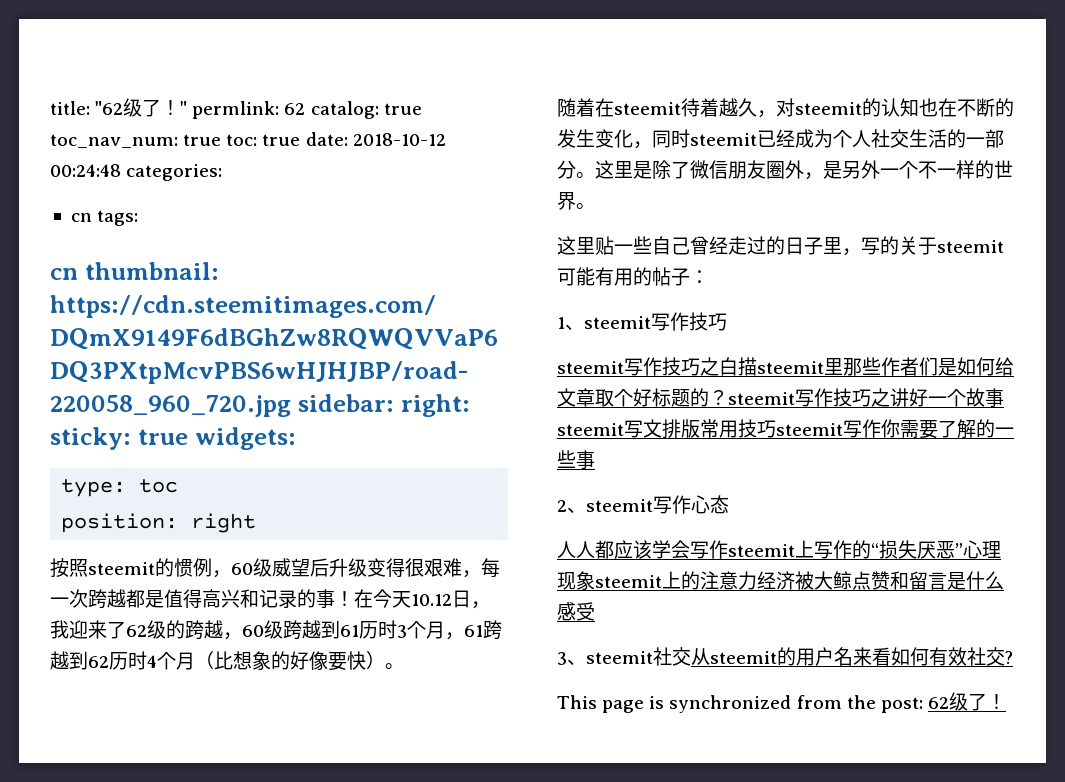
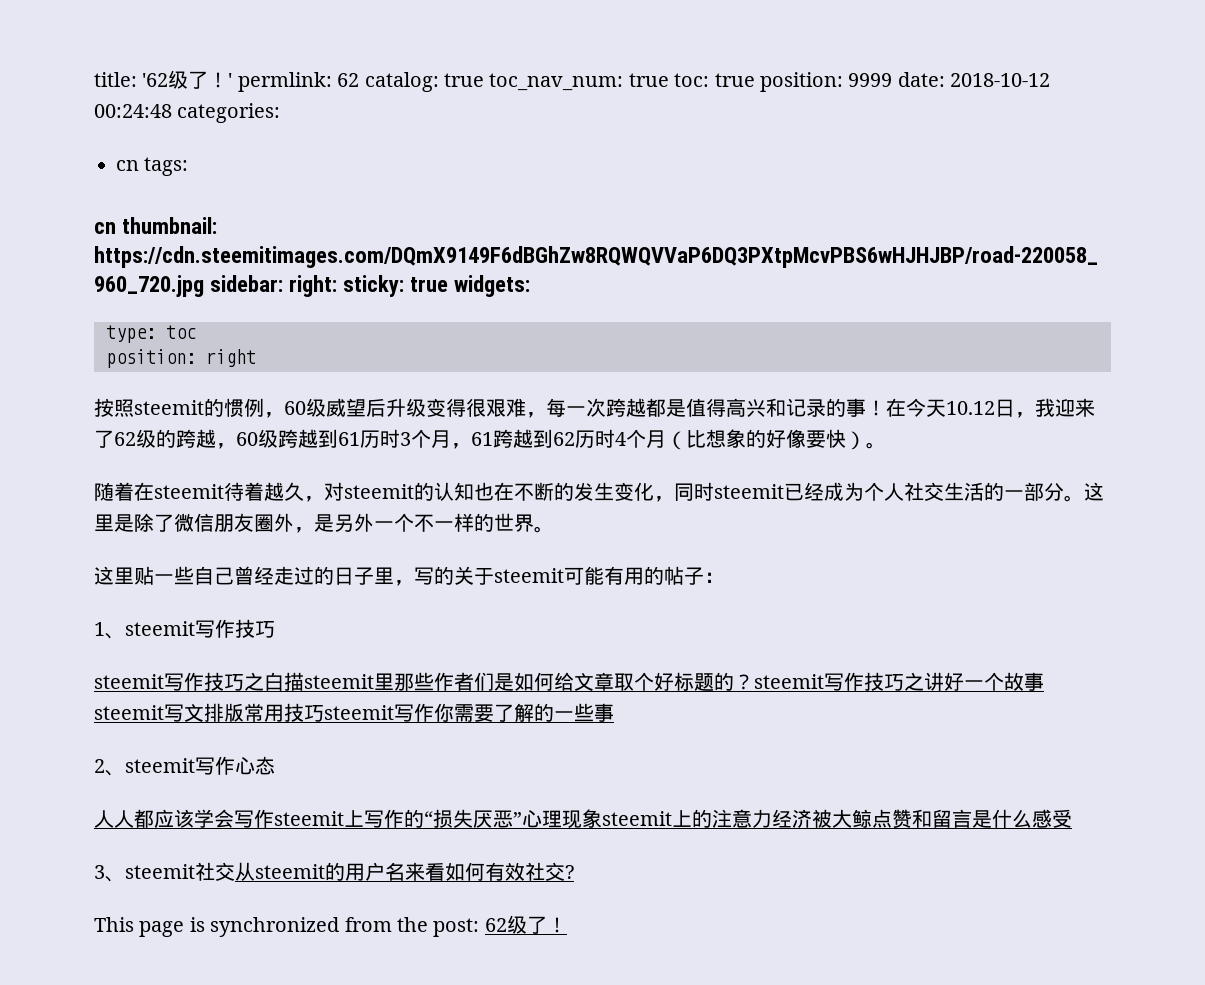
- title: "62级了！" permlink: 62 catalog: true toc_nav_num: true toc: true date: 2018-10-12 00:24:48 categories:
+ title: '62级了！' permlink: 62 catalog: true toc_nav_num: true toc: true position: 9999 date: 2018-10-12 00:24:48 categories:

